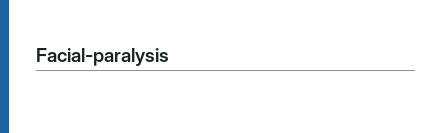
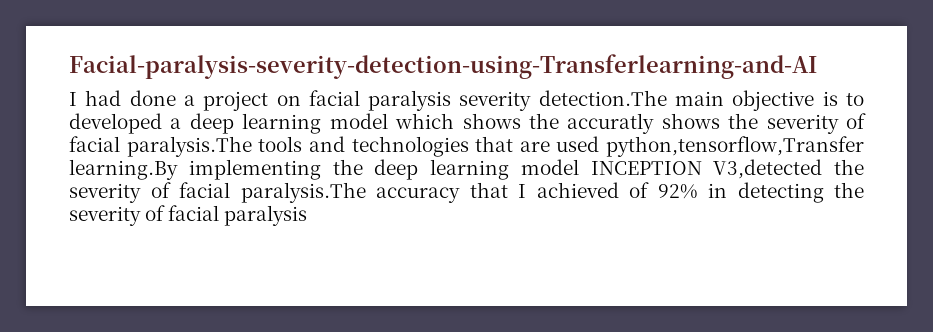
- Facial-paralysis
+ Facial-paralysis-severity-detection-using-Transferlearning-and-AI
+ I had done a project on facial paralysis severity detection.The main objective is to developed a deep learning model which shows the accuratly shows the severity of facial paralysis.The tools and technologies that are used python,tensorflow,Transfer learning.By implementing the deep learning model INCEPTION V3,detected the severity of facial paralysis.The accuracy that I achieved of 92% in detecting the severity of facial paralysis

